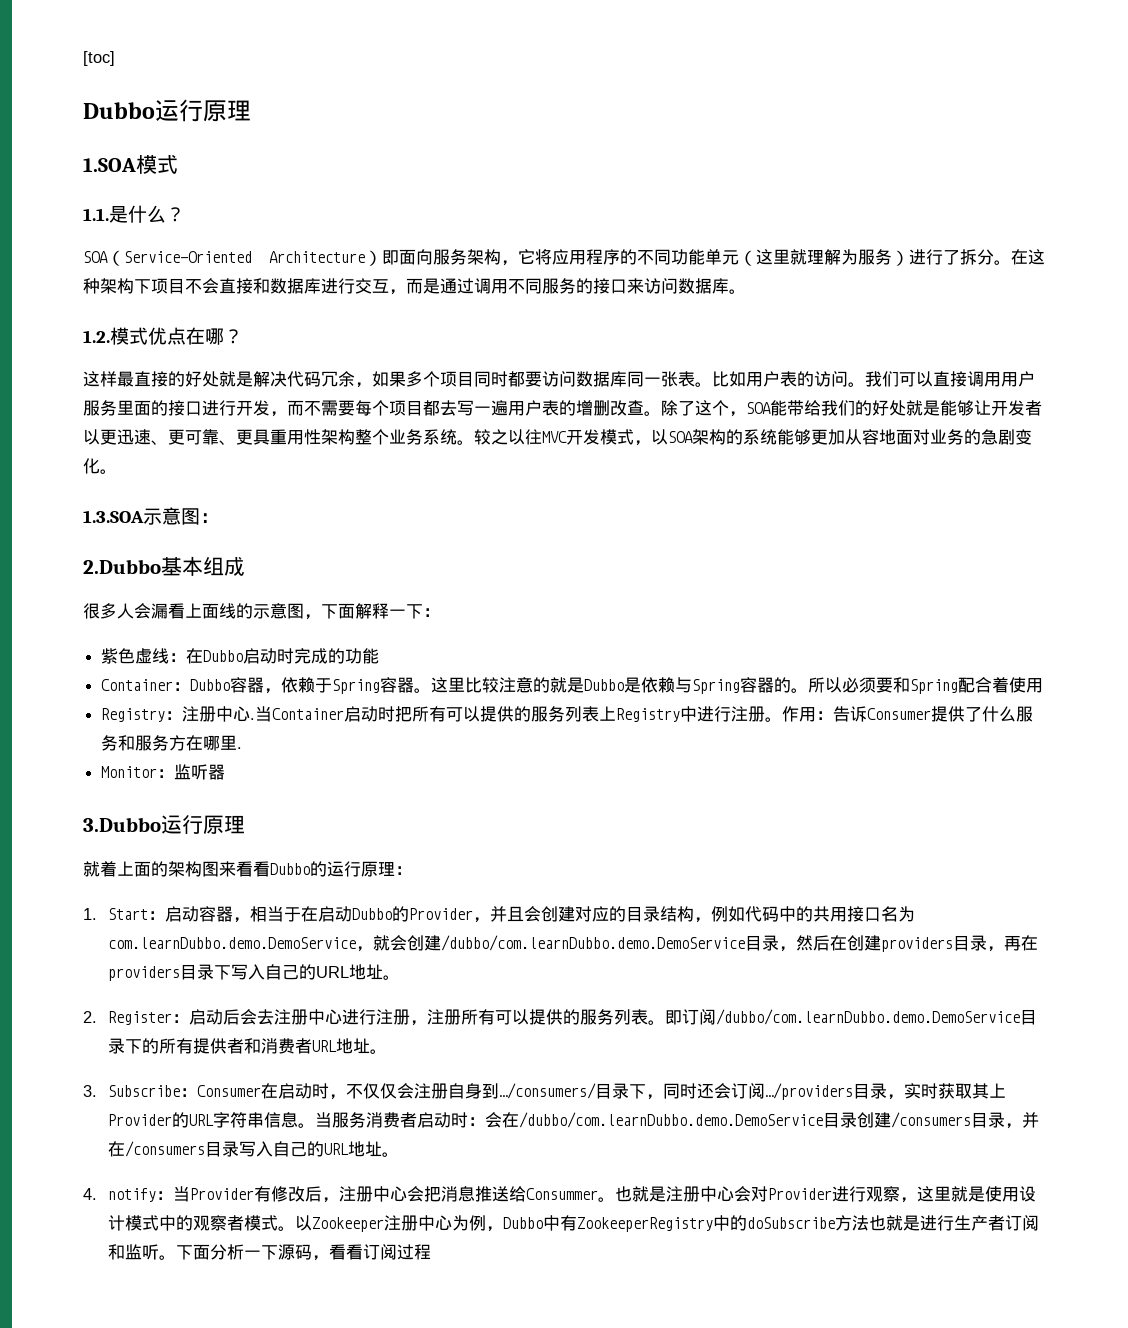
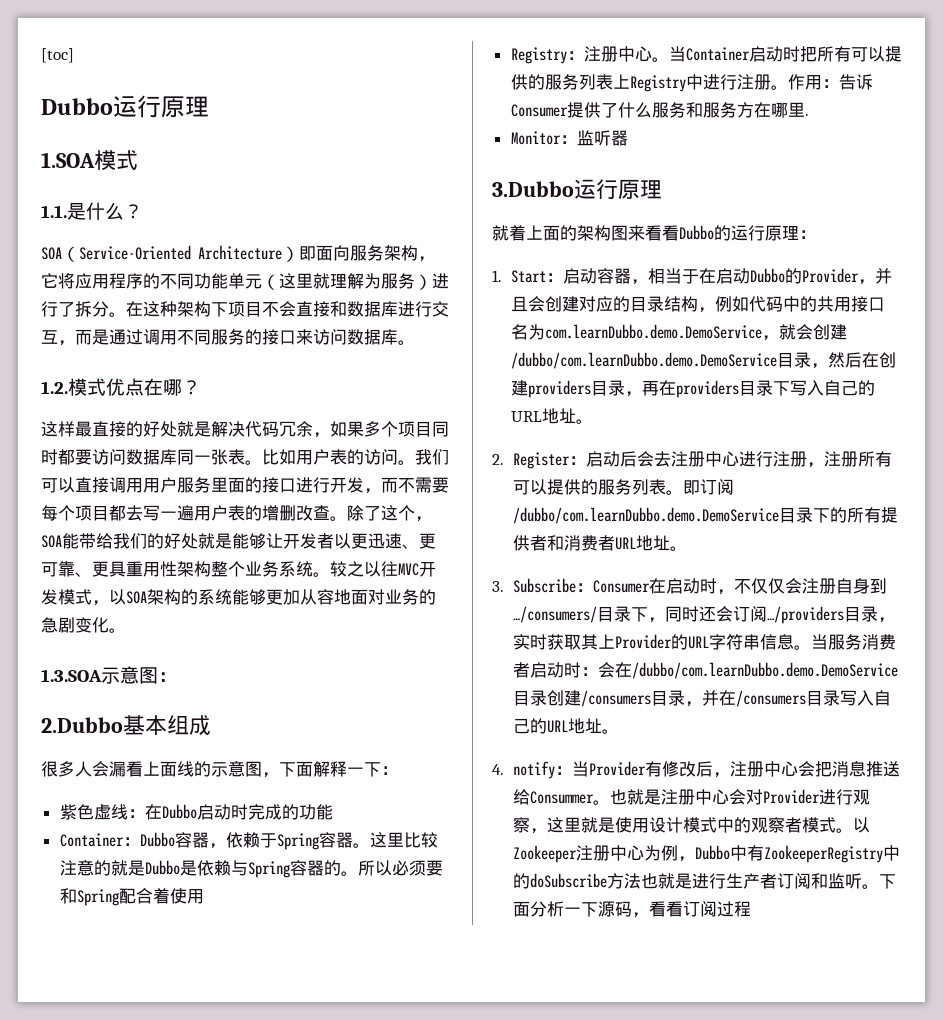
- Registry：注册中心.
+ Registry：注册中心。

